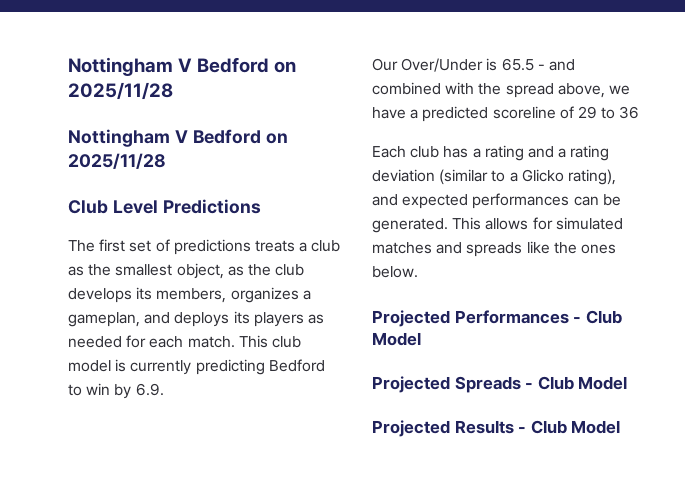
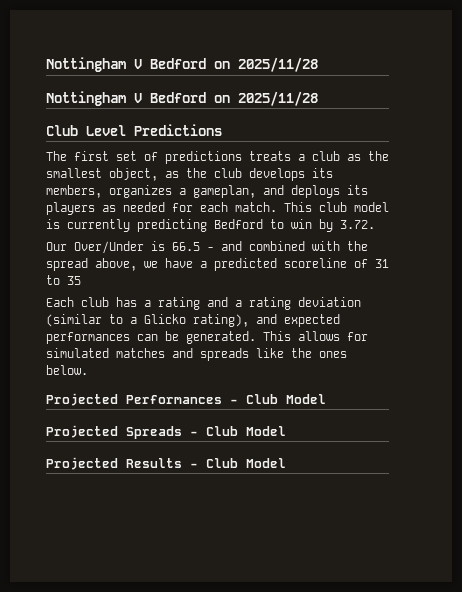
- This club model is currently predicting Bedford to win by 6.9.
+ This club model is currently predicting Bedford to win by 3.72.
- Our Over/Under is 65.5 - and combined with the spread above, we have a predicted scoreline of 29 to 36
+ Our Over/Under is 66.5 - and combined with the spread above, we have a predicted scoreline of 31 to 35

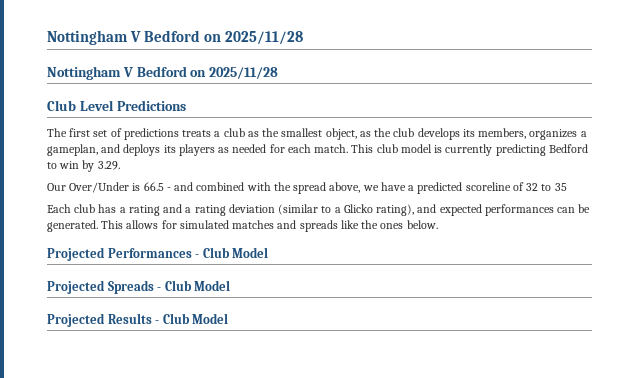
- This club model is currently predicting Bedford to win by 3.72.
+ This club model is currently predicting Bedford to win by 3.29.
- Our Over/Under is 66.5 - and combined with the spread above, we have a predicted scoreline of 31 to 35
+ Our Over/Under is 66.5 - and combined with the spread above, we have a predicted scoreline of 32 to 35

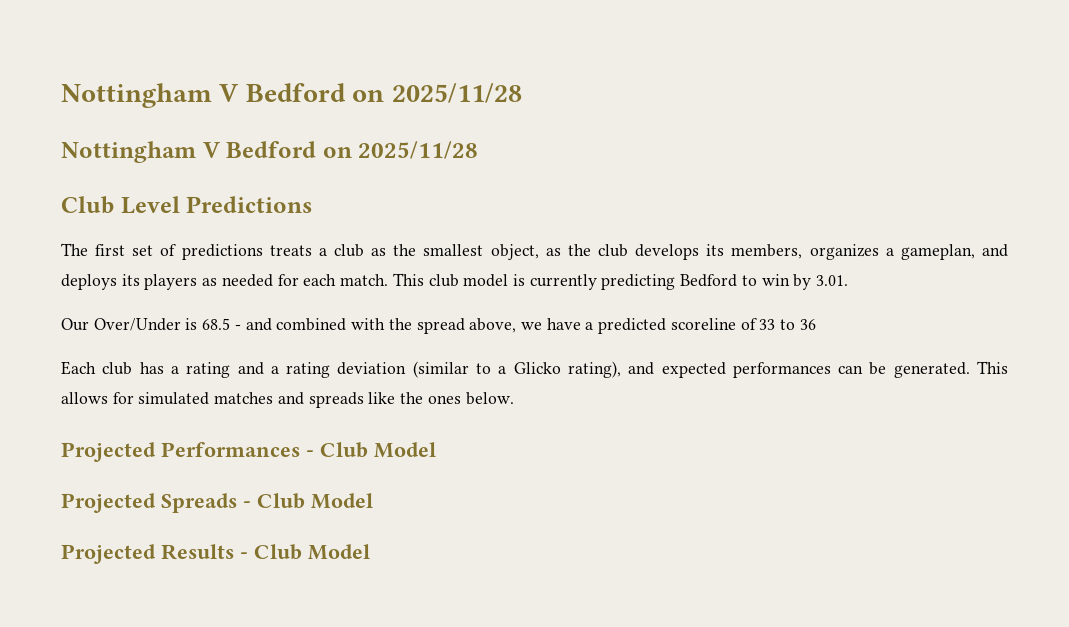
- This club model is currently predicting Bedford to win by 3.29.
+ This club model is currently predicting Bedford to win by 3.01.
- Our Over/Under is 66.5 - and combined with the spread above, we have a predicted scoreline of 32 to 35
+ Our Over/Under is 68.5 - and combined with the spread above, we have a predicted scoreline of 33 to 36

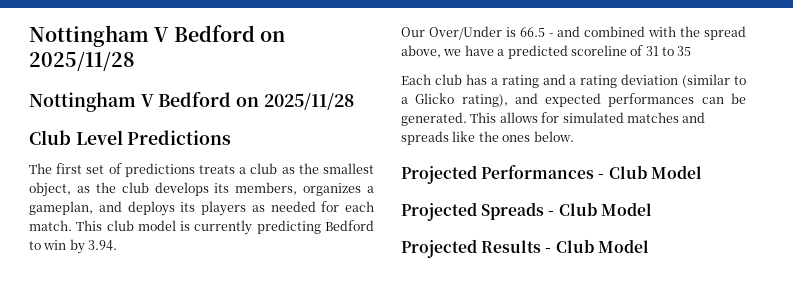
- This club model is currently predicting Bedford to win by 3.01.
+ This club model is currently predicting Bedford to win by 3.94.
- Our Over/Under is 68.5 - and combined with the spread above, we have a predicted scoreline of 33 to 36
+ Our Over/Under is 66.5 - and combined with the spread above, we have a predicted scoreline of 31 to 35

